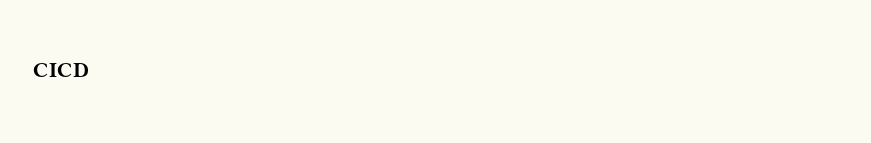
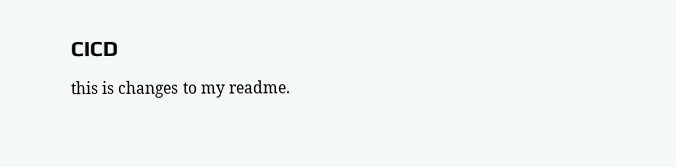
+ this is changes to my readme.

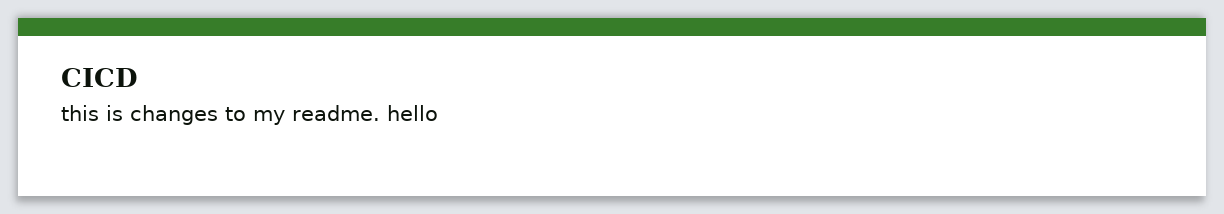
- this is changes to my readme.
+ this is changes to my readme. hello

